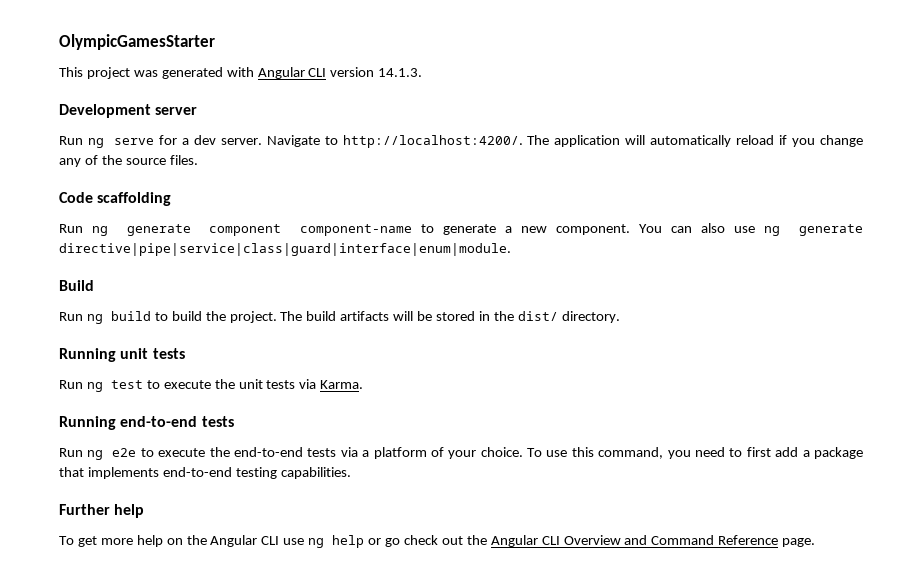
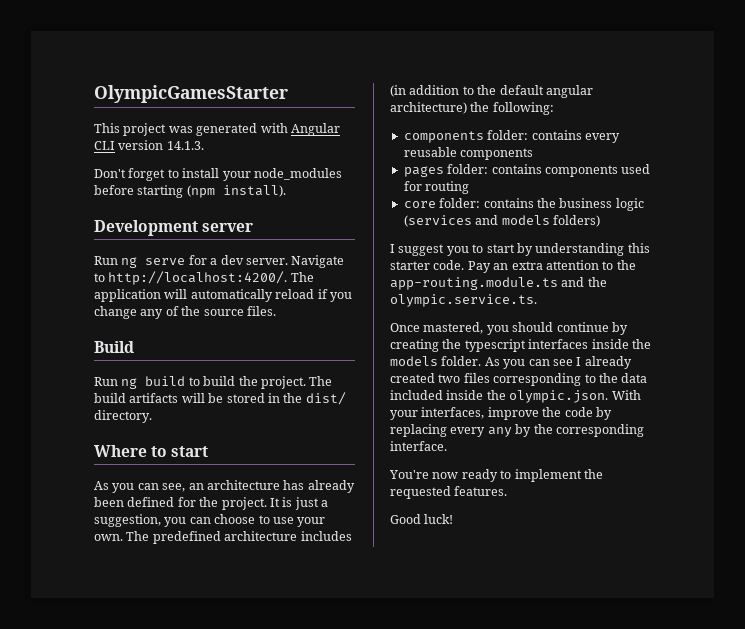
+ Don't forget to install your node_modules before starting (npm install).
- Code scaffolding
- Run ng generate component component-name to generate a new component. You can also use ng generate directive|pipe|service|class|guard|interface|enum|module.
- Running unit tests
- Run ng test to execute the unit tests via Karma.
- Running end-to-end tests
- Run ng e2e to execute the end-to-end tests via a platform of your choice. To use this command, you need to first add a package that implements end-to-end testing capabilities.
- Further help
- To get more help on the Angular CLI use ng help or go check out the Angular CLI Overview and Command Reference page.
+ Where to start
+ As you can see, an architecture has already been defined for the project. It is just a suggestion, you can choose to use your own. The predefined architecture includes (in addition to the default angular architecture) the following:
+ components folder: contains every reusable components
+ pages folder: contains components used for routing
+ core folder: contains the business logic (services and models folders)
+ I suggest you to start by understanding this starter code. Pay an extra attention to the app-routing.module.ts and the olympic.service.ts.
+ Once mastered, you should continue by creating the typescript interfaces inside the models folder. As you can see I already created two files corresponding to the data included inside the olympic.json. With your interfaces, improve the code by replacing every any by the corresponding interface.
+ You're now ready to implement the requested features.
+ Good luck!

